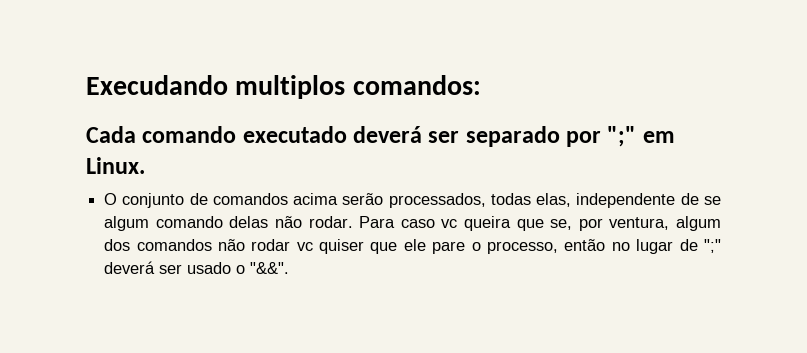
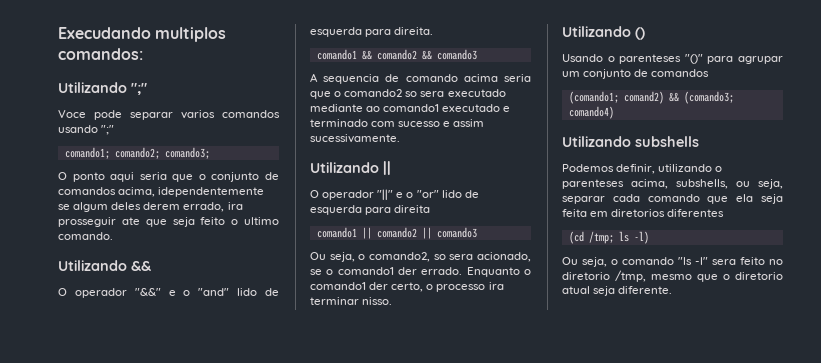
- Cada comando executado deverá ser separado por ";" em Linux.
- O conjunto de comandos acima serão processados, todas elas, independente de se algum comando delas não rodar. Para caso vc queira que se, por ventura, algum dos comandos não rodar vc quiser que ele pare o processo, então no lugar de ";" deverá ser usado o "&&".
+ Utilizando ";"
+ Voce pode separar varios comandos usando ";"
+ comando1; comando2; comando3;
+ O ponto aqui seria que o conjunto de comandos acima, idependentemente se algum deles derem errado, ira prosseguir ate que seja feito o ultimo comando.
+ Utilizando &&
+ O operador "&&" e o "and" lido de esquerda para direita.
+ comando1 && comando2 && comando3
+ A sequencia de comando acima seria que o comando2 so sera executado mediante ao comando1 executado e terminado com sucesso e assim sucessivamente.
+ Utilizando ||
+ O operador "||" e o "or" lido de esquerda para direita
+ comando1 || comando2 || comando3
+ Ou seja, o comando2, so sera acionado, se o comando1 der errado. Enquanto o comando1 der certo, o processo ira terminar nisso.
+ Utilizando ()
+ Usando o parenteses "()" para agrupar um conjunto de comandos
+ (comando1; comand2) && (comando3; comando4)
+ Utilizando subshells
+ Podemos definir, utilizando o parenteses acima, subshells, ou seja, separar cada comando que ela seja feita em diretorios diferentes
+ (cd /tmp; ls -l)
+ Ou seja, o comando "ls -l" sera feito no diretorio /tmp, mesmo que o diretorio atual seja diferente.

